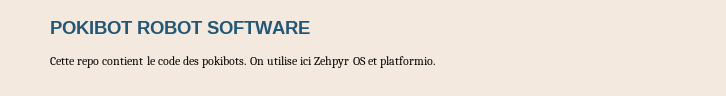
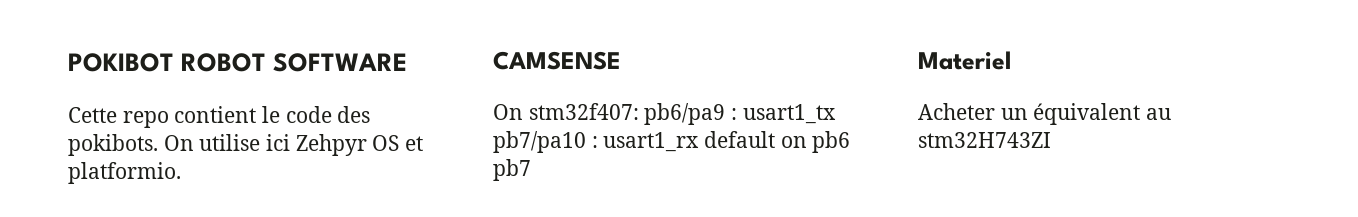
+ CAMSENSE
+ On stm32f407: pb6/pa9 : usart1_tx pb7/pa10 : usart1_rx default on pb6 pb7
+ Materiel
+ Acheter un équivalent au stm32H743ZI

